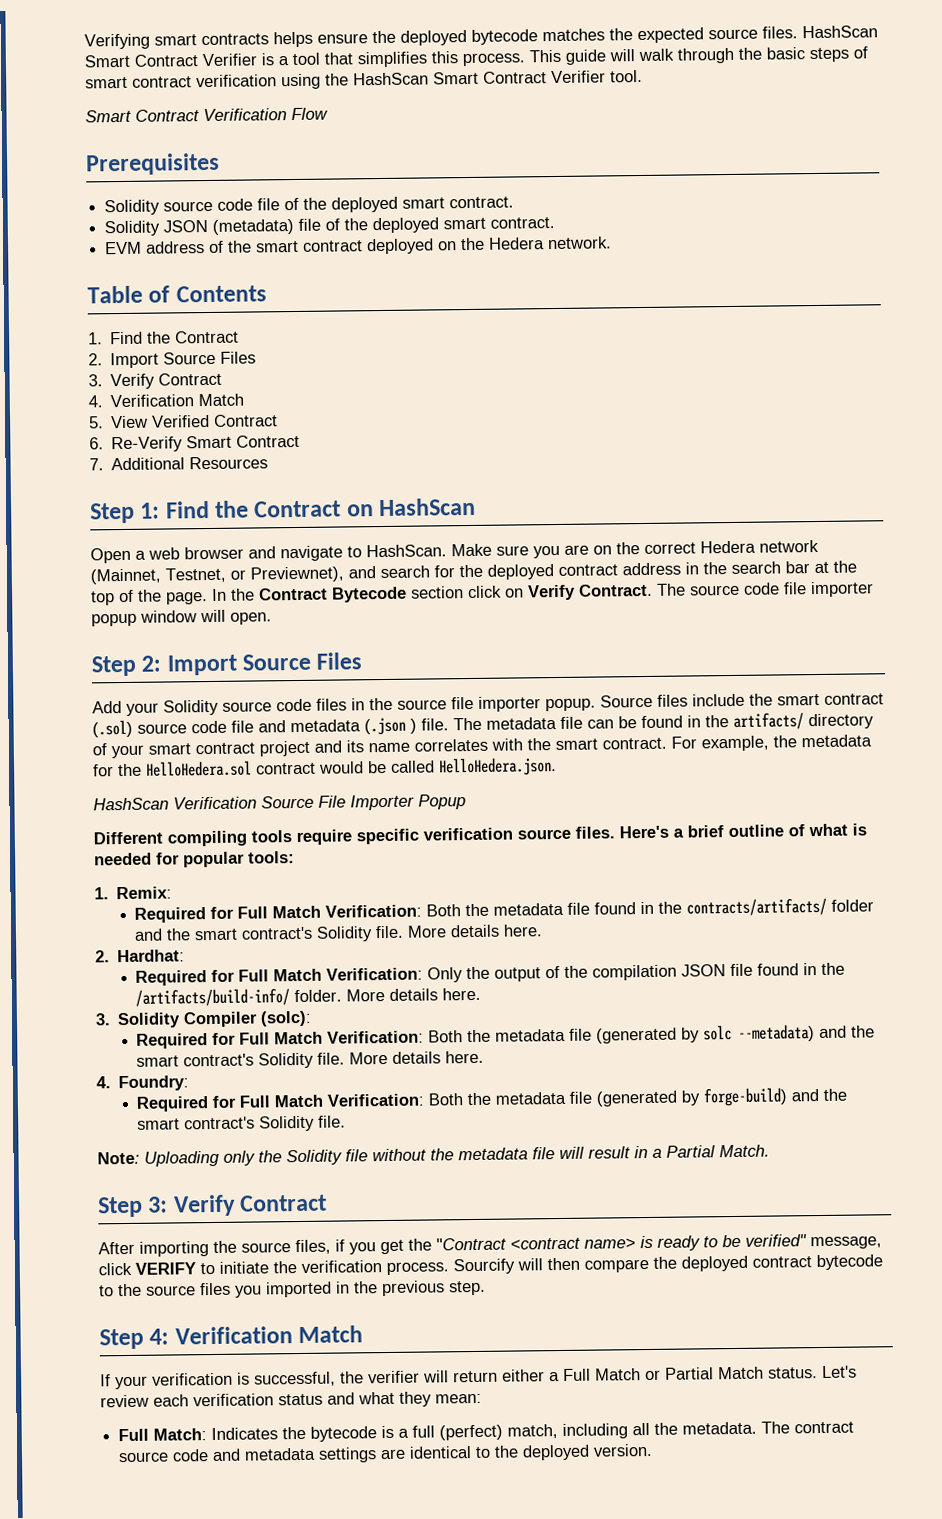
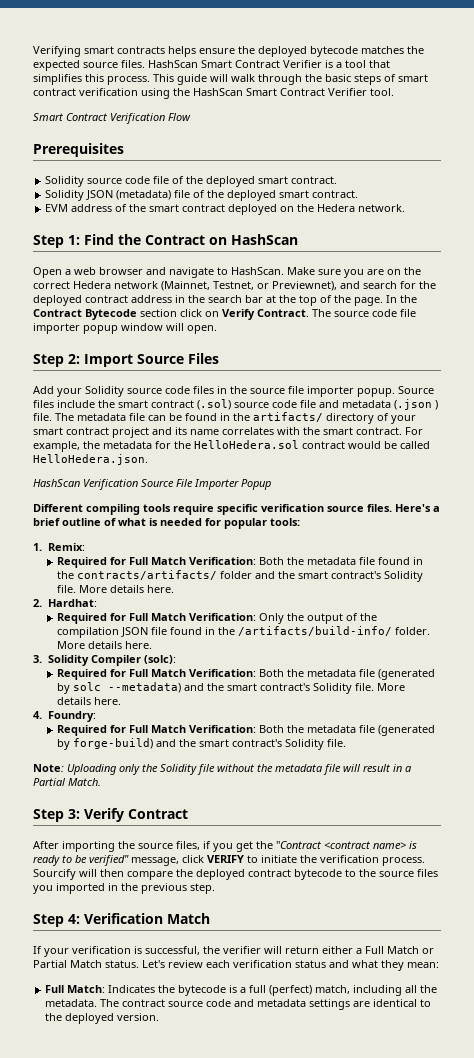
- Table of Contents
- 1. Find the Contract
- 2. Import Source Files
- 3. Verify Contract
- 4. Verification Match
- 5. View Verified Contract
- 6. Re-Verify Smart Contract
- 7. Additional Resources

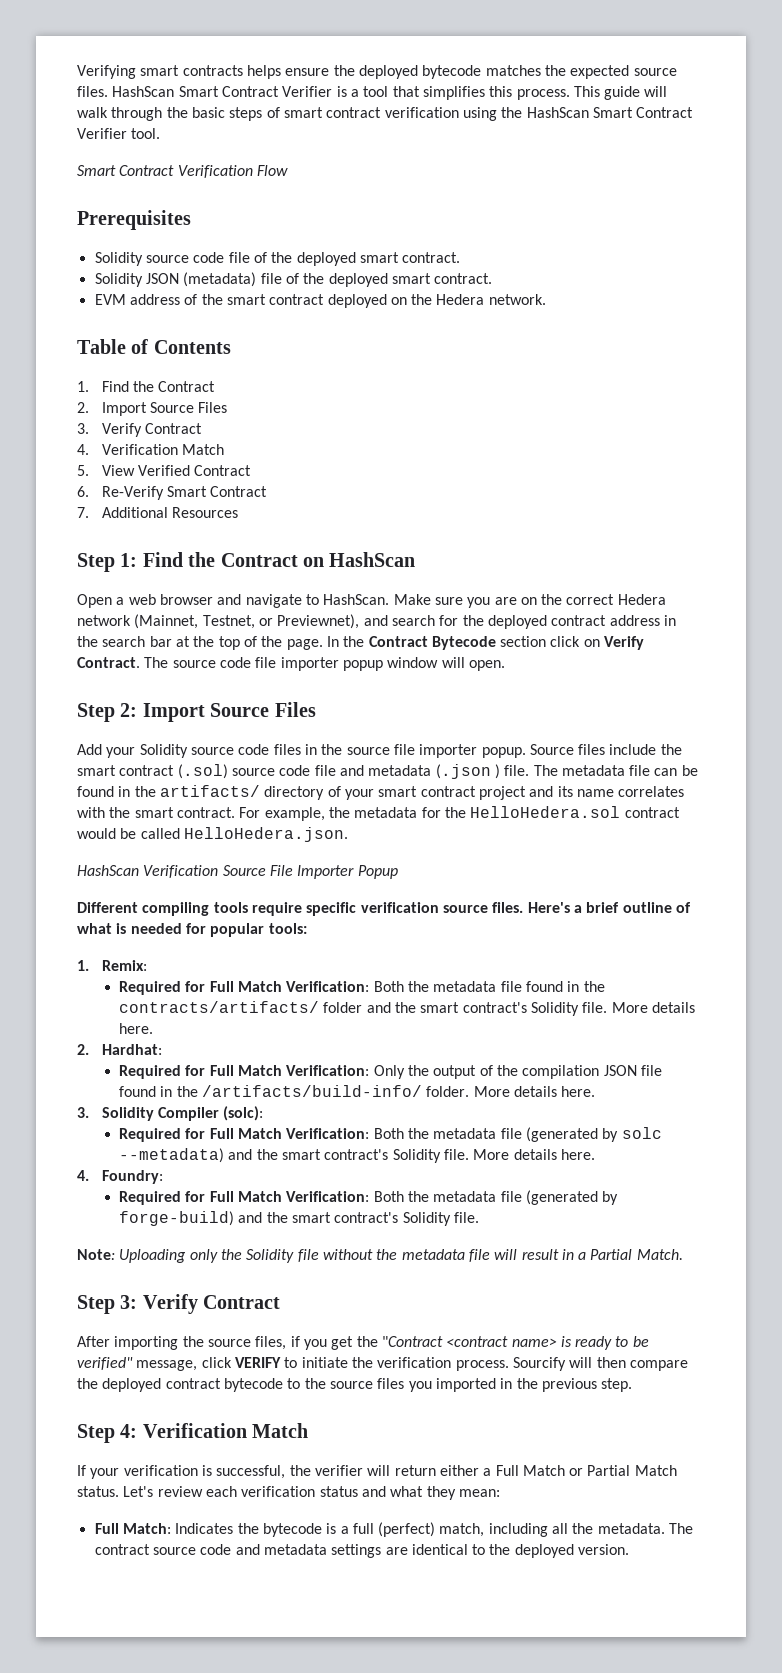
+ Table of Contents
+ 1. Find the Contract
+ 2. Import Source Files
+ 3. Verify Contract
+ 4. Verification Match
+ 5. View Verified Contract
+ 6. Re-Verify Smart Contract
+ 7. Additional Resources

